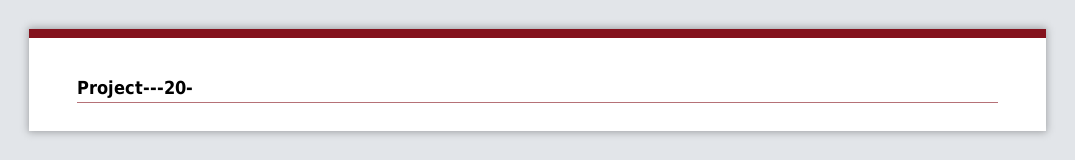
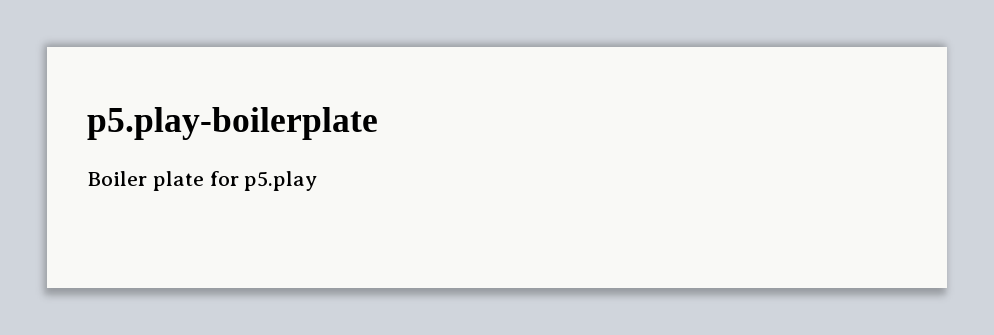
- Project---20-
+ p5.play-boilerplate
+ Boiler plate for p5.play

